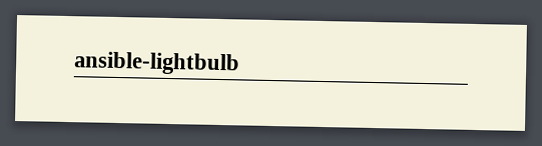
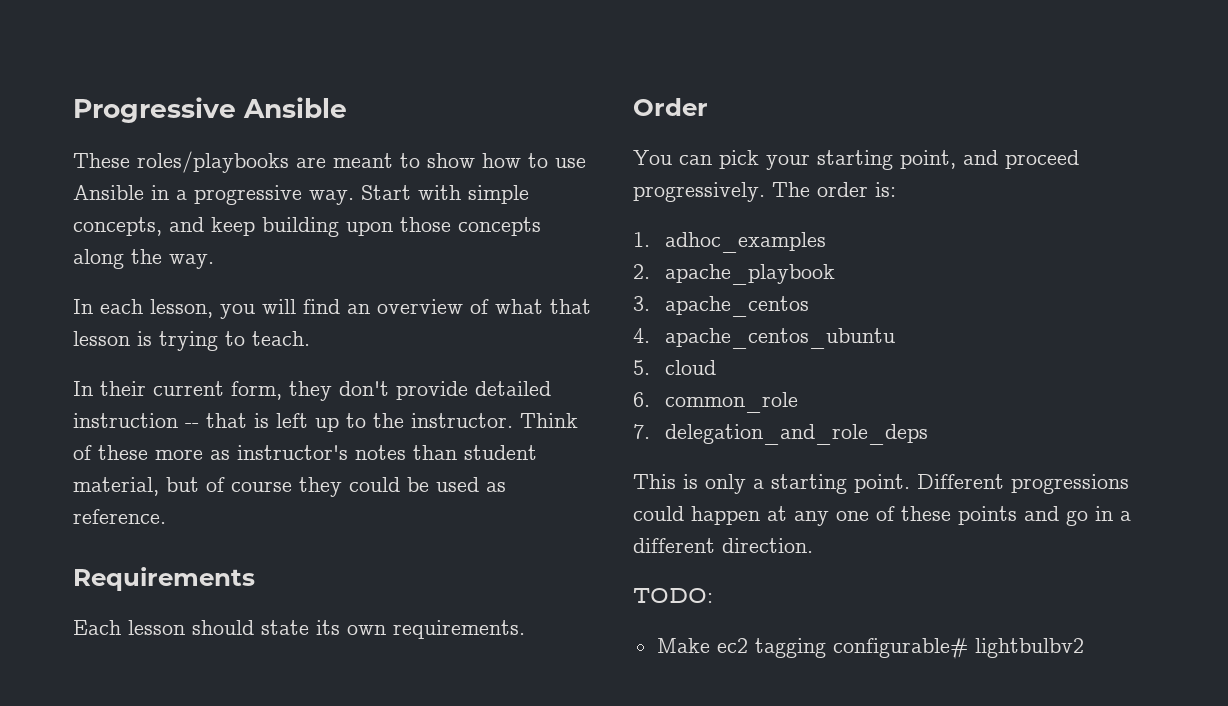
- ansible-lightbulb
+ Progressive Ansible
+ These roles/playbooks are meant to show how to use Ansible in a progressive way. Start with simple concepts, and keep building upon those concepts along the way.
+ In each lesson, you will find an overview of what that lesson is trying to teach.
+ In their current form, they don't provide detailed instruction -- that is left up to the instructor. Think of these more as instructor's notes than student material, but of course they could be used as reference.
+ Requirements
+ Each lesson should state its own requirements.
+ Order
+ You can pick your starting point, and proceed progressively. The order is:
+ 1. adhoc_examples
+ 2. apache_playbook
+ 3. apache_centos
+ 4. apache_centos_ubuntu
+ 5. cloud
+ 6. common_role
+ 7. delegation_and_role_deps
+ This is only a starting point. Different progressions could happen at any one of these points and go in a different direction.
+ TODO:
+ Make ec2 tagging configurable# lightbulbv2

